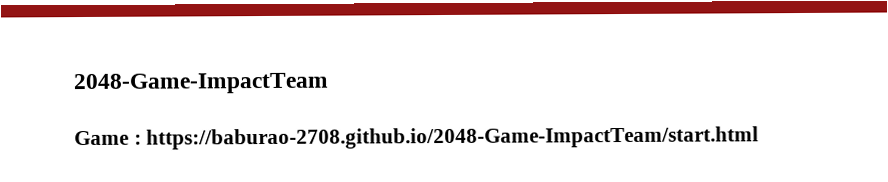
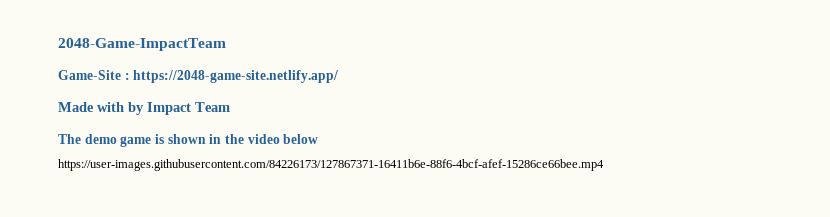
- Game : https://baburao-2708.github.io/2048-Game-ImpactTeam/start.html
+ Game-Site : https://2048-game-site.netlify.app/
+ Made with by Impact Team
+ The demo game is shown in the video below
+ https://user-images.githubusercontent.com/84226173/127867371-16411b6e-88f6-4bcf-afef-15286ce66bee.mp4

